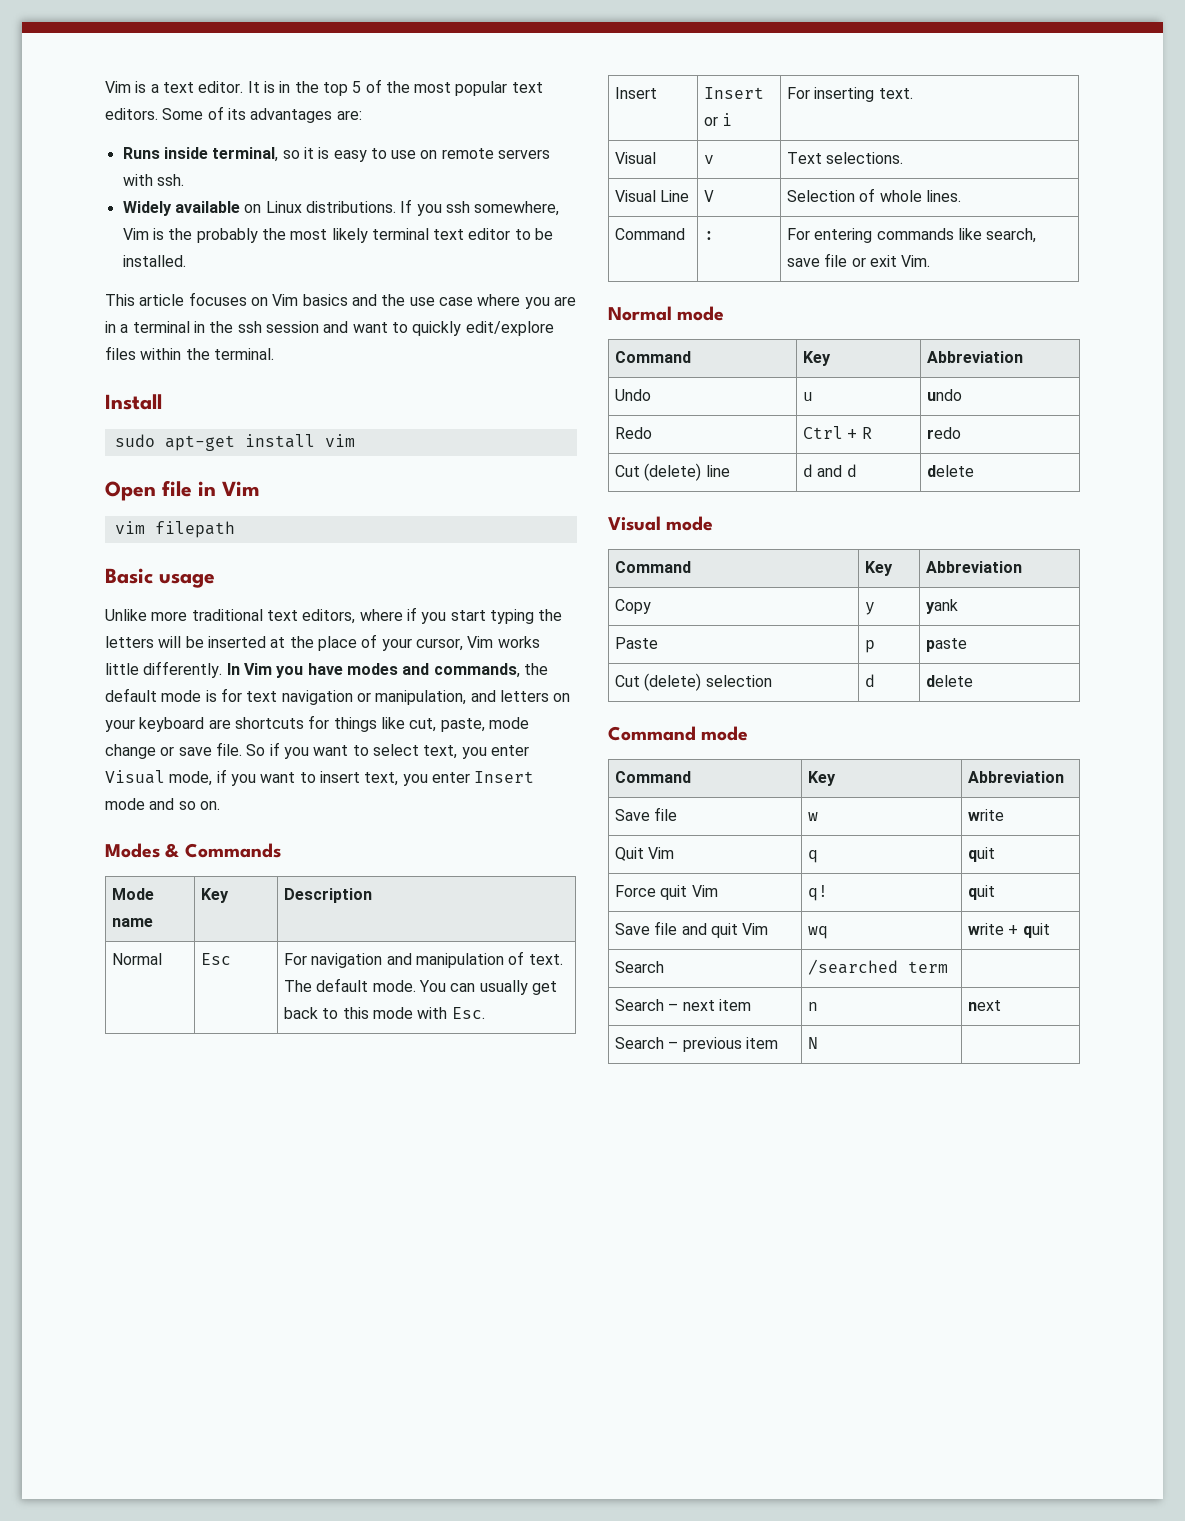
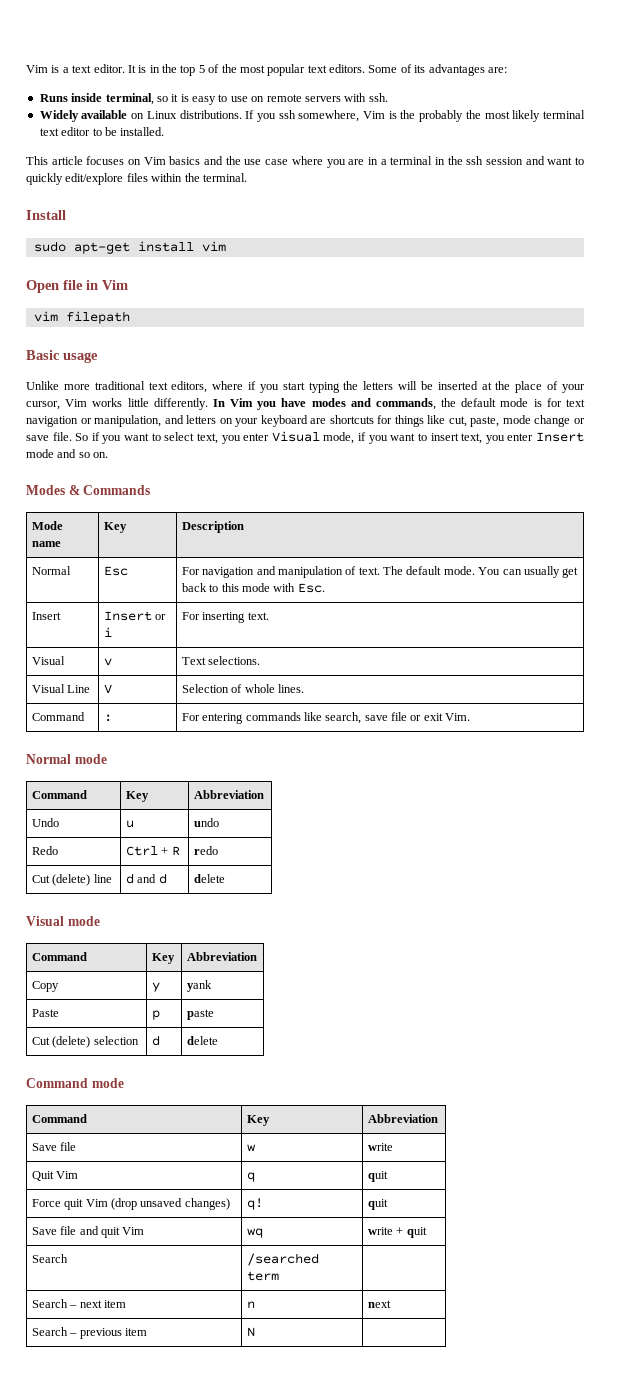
- Force quit Vim | q! | quit
+ Force quit Vim (drop unsaved changes) | q! | quit

